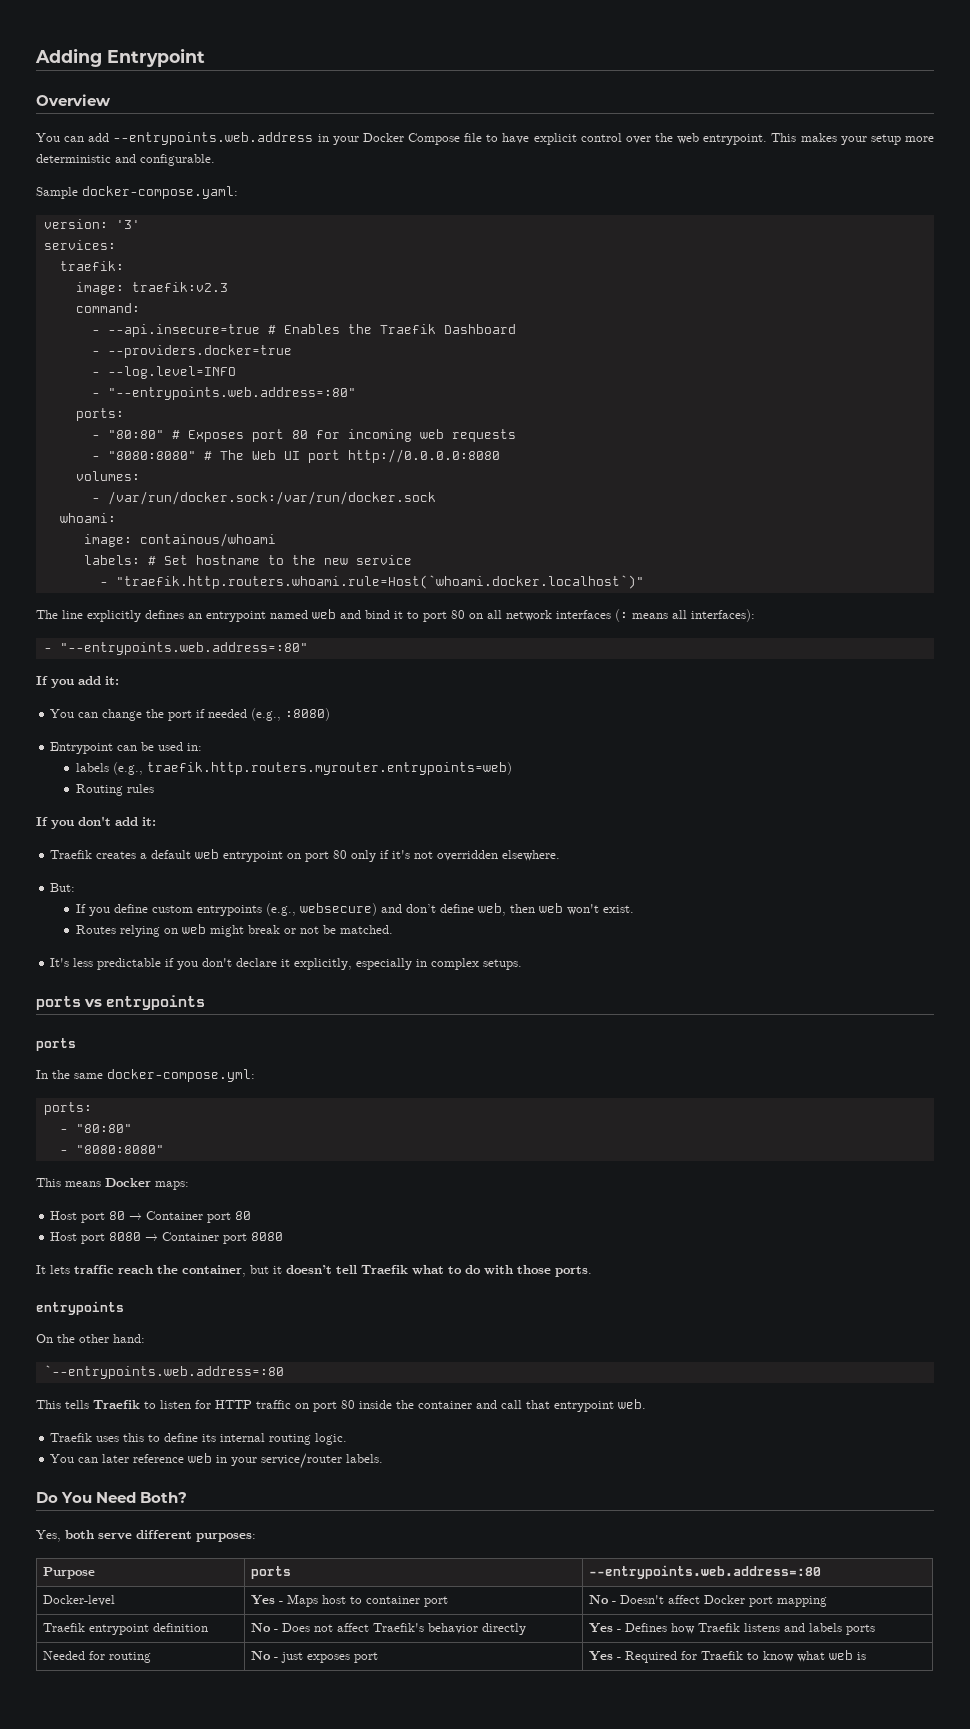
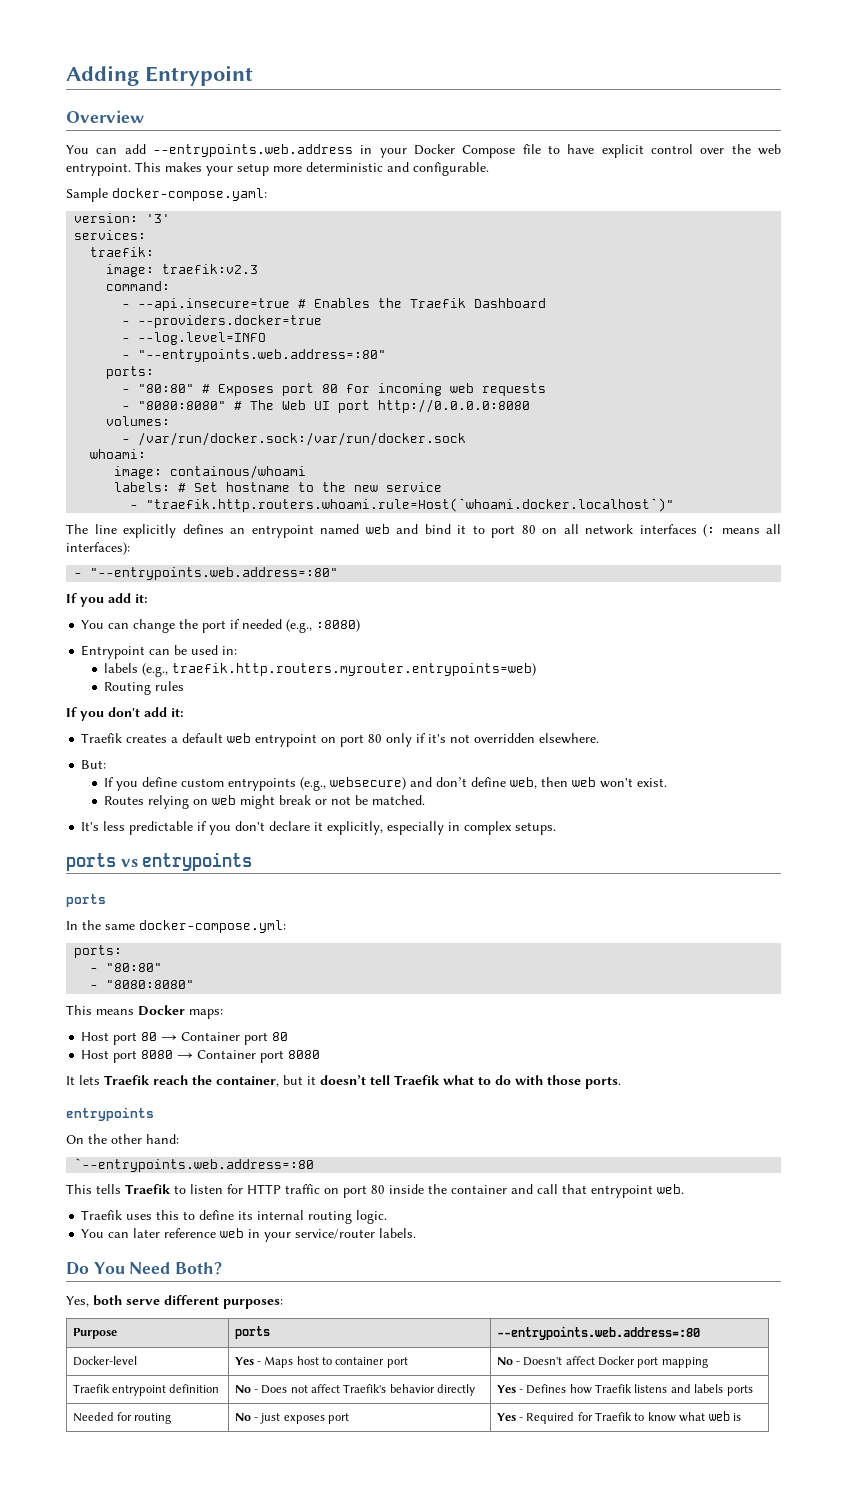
- It lets traffic reach the container, but it doesn’t tell Traefik what to do with those ports.
+ It lets Traefik reach the container, but it doesn’t tell Traefik what to do with those ports.

